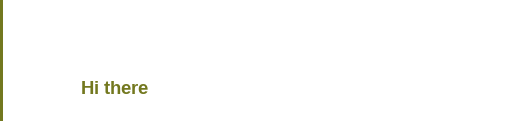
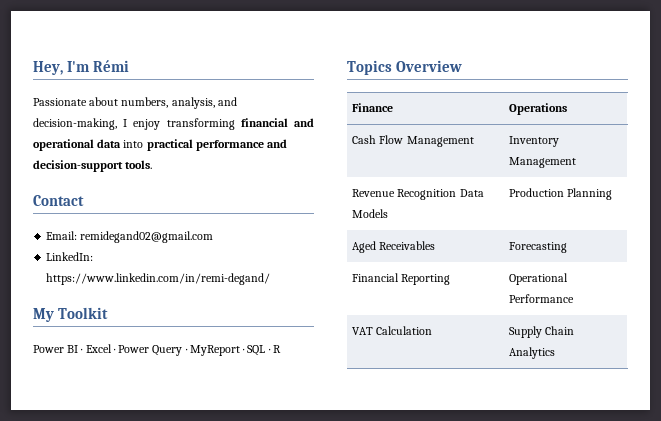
- Hi there
+ Hey, I'm Rémi
+ Passionate about numbers, analysis, and decision-making, I enjoy transforming financial and operational data into practical performance and decision-support tools.
+ Contact
+ Email: remidegand02@gmail.com
+ LinkedIn: https://www.linkedin.com/in/remi-degand/
+ My Toolkit
+ Power BI · Excel · Power Query · MyReport · SQL · R
+ Topics Overview
+ Finance | Operations
+ Cash Flow Management | Inventory Management
+ Revenue Recognition Data Models | Production Planning
+ Aged Receivables | Forecasting
+ Financial Reporting | Operational Performance
+ VAT Calculation | Supply Chain Analytics

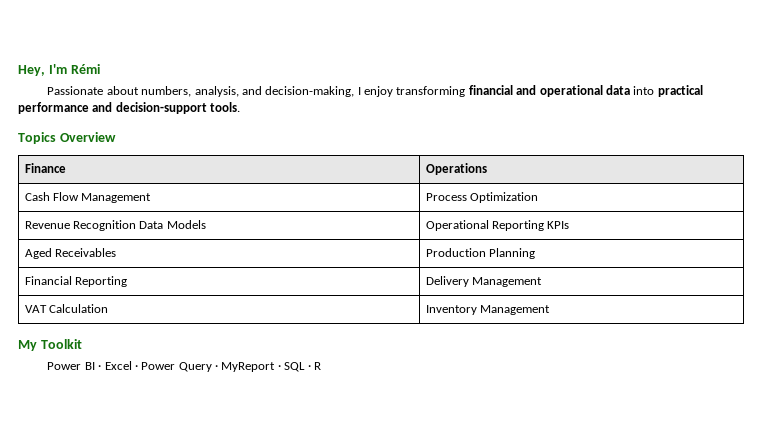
- Contact
- Email: remidegand02@gmail.com
- LinkedIn: https://www.linkedin.com/in/remi-degand/
+ Topics Overview
+ Finance | Operations
+ Cash Flow Management | Process Optimization
+ Revenue Recognition Data Models | Operational Reporting KPIs
+ Aged Receivables | Production Planning
+ Financial Reporting | Delivery Management
+ VAT Calculation | Inventory Management
- Topics Overview
- Finance | Operations
- Cash Flow Management | Inventory Management
- Revenue Recognition Data Models | Production Planning
- Aged Receivables | Forecasting
- Financial Reporting | Operational Performance
- VAT Calculation | Supply Chain Analytics

